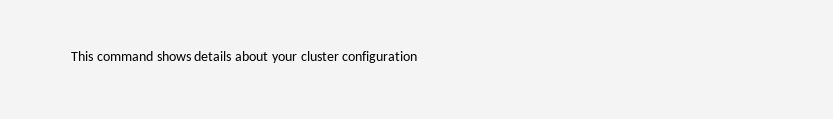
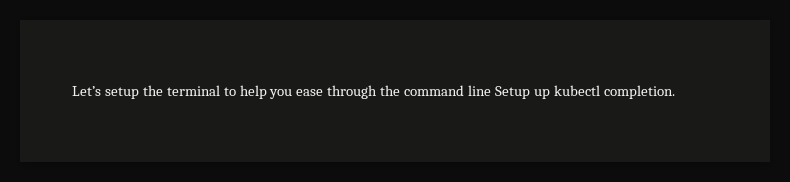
- This command shows details about your cluster configuration
+ Let’s setup the terminal to help you ease through the command line Setup up kubectl completion.

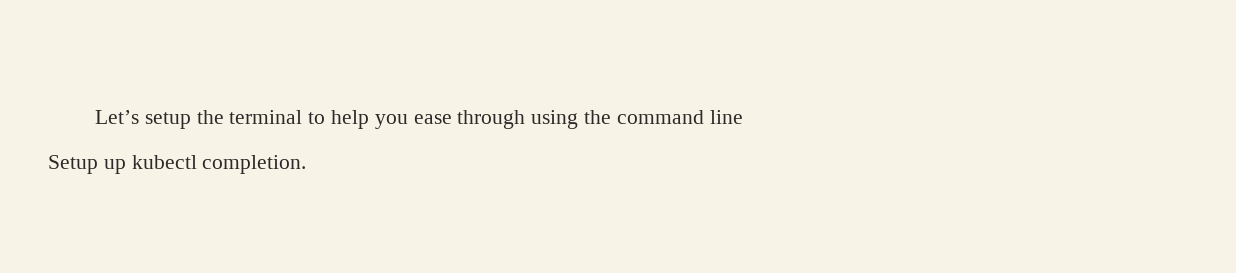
- Let’s setup the terminal to help you ease through the command line Setup up kubectl completion.
+ Let’s setup the terminal to help you ease through using the command line
+ Setup up kubectl completion.

